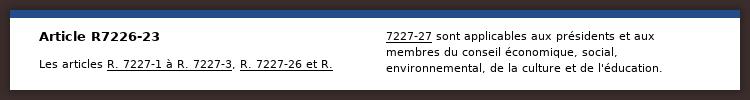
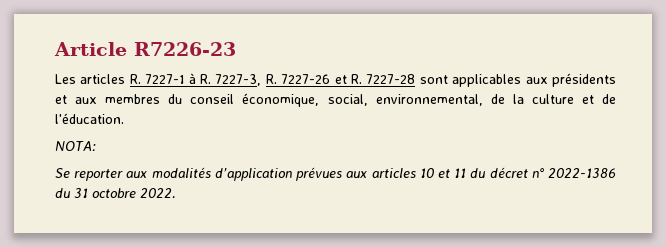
- Les articles R. 7227-1 à R. 7227-3, R. 7227-26 et R. 7227-27 sont applicables aux présidents et aux membres du conseil économique, social, environnemental, de la culture et de l'éducation.
+ Les articles R. 7227-1 à R. 7227-3, R. 7227-26 et R. 7227-28 sont applicables aux présidents et aux membres du conseil économique, social, environnemental, de la culture et de l'éducation.
+ NOTA:
+ Se reporter aux modalités d’application prévues aux articles 10 et 11 du décret n° 2022-1386 du 31 octobre 2022.

